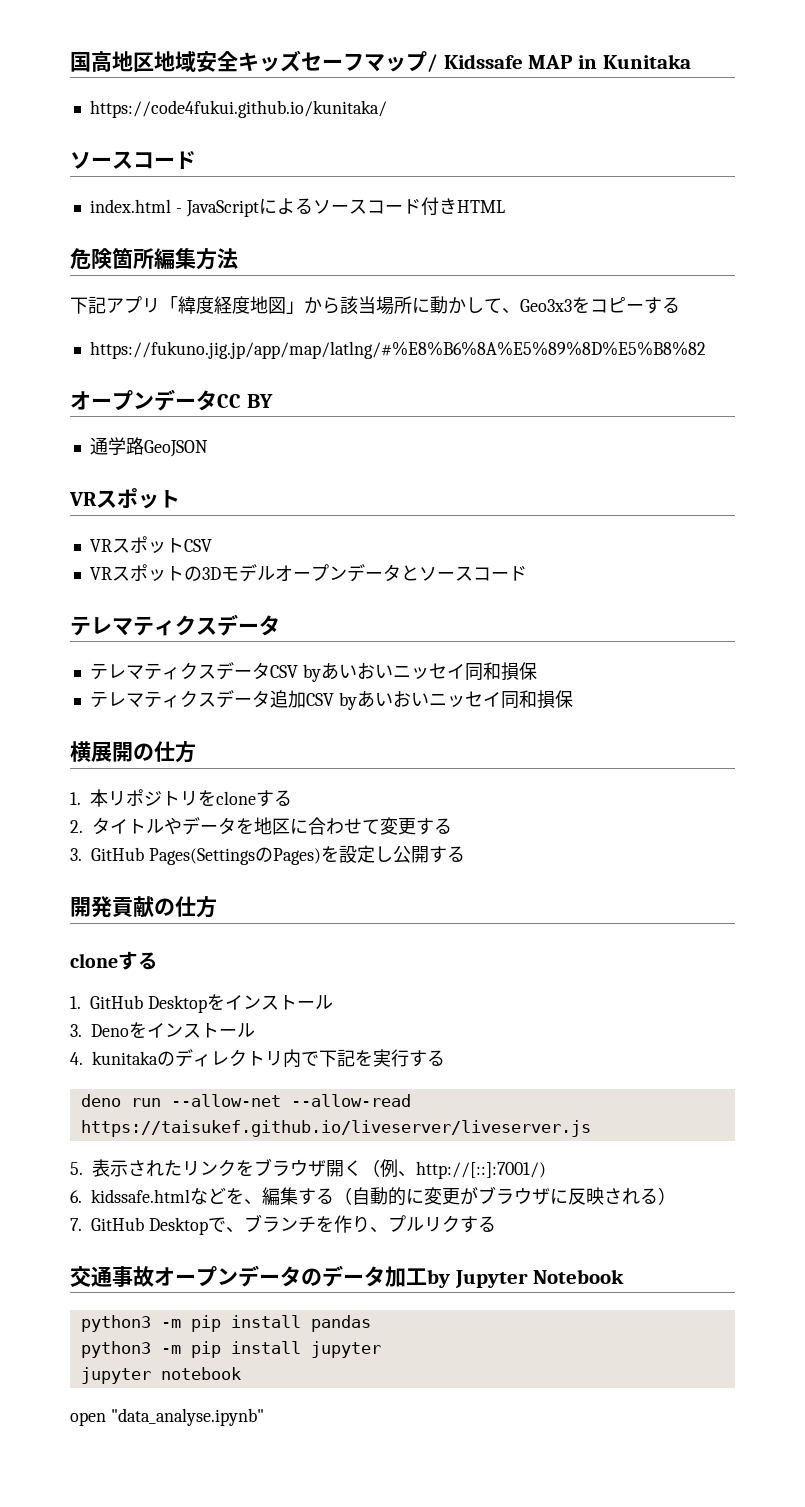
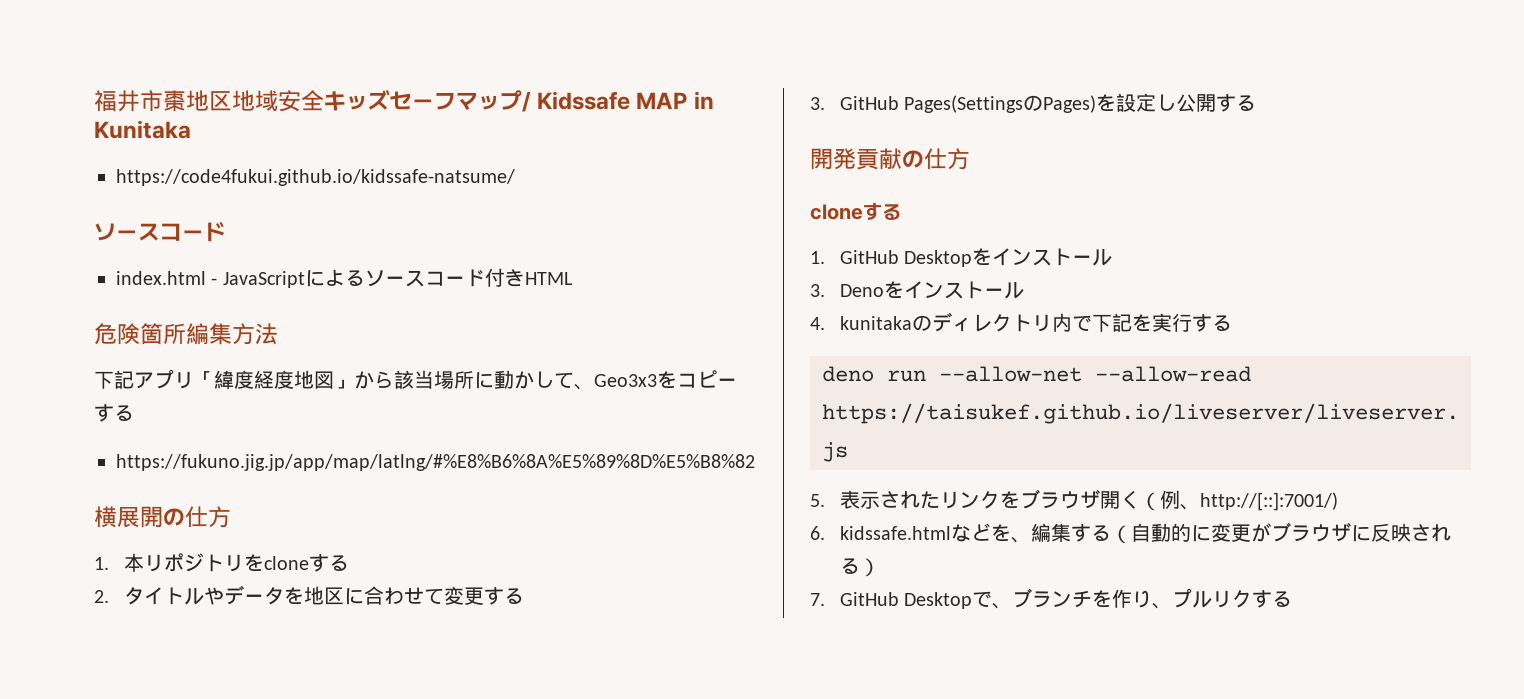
- 国高地区地域安全キッズセーフマップ/ Kidssafe MAP in Kunitaka
+ 福井市棗地区地域安全キッズセーフマップ/ Kidssafe MAP in Kunitaka
- https://code4fukui.github.io/kunitaka/
+ https://code4fukui.github.io/kidssafe-natsume/
- オープンデータCC BY
- 通学路GeoJSON
- VRスポット
- VRスポットCSV
- VRスポットの3Dモデルオープンデータとソースコード
- テレマティクスデータ
- テレマティクスデータCSV byあいおいニッセイ同和損保
- テレマティクスデータ追加CSV byあいおいニッセイ同和損保
- 交通事故オープンデータのデータ加工by Jupyter Notebook
- python3 -m pip install pandas
- python3 -m pip install jupyter
- jupyter notebook
- open "data_analyse.ipynb"

